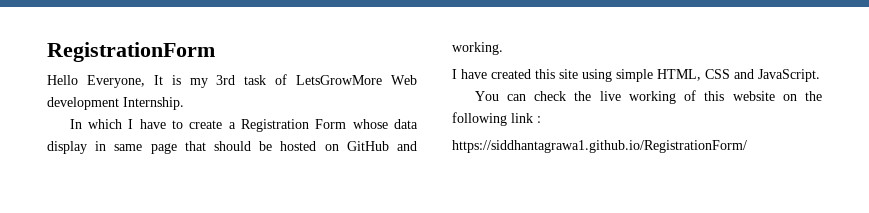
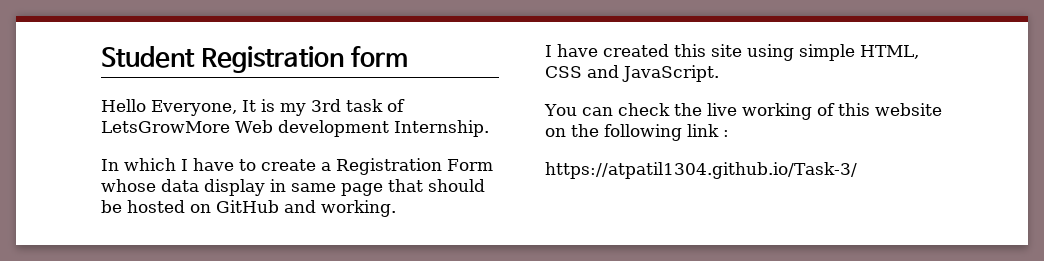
- RegistrationForm
+ Student Registration form
- https://siddhantagrawa1.github.io/RegistrationForm/
+ https://atpatil1304.github.io/Task-3/

